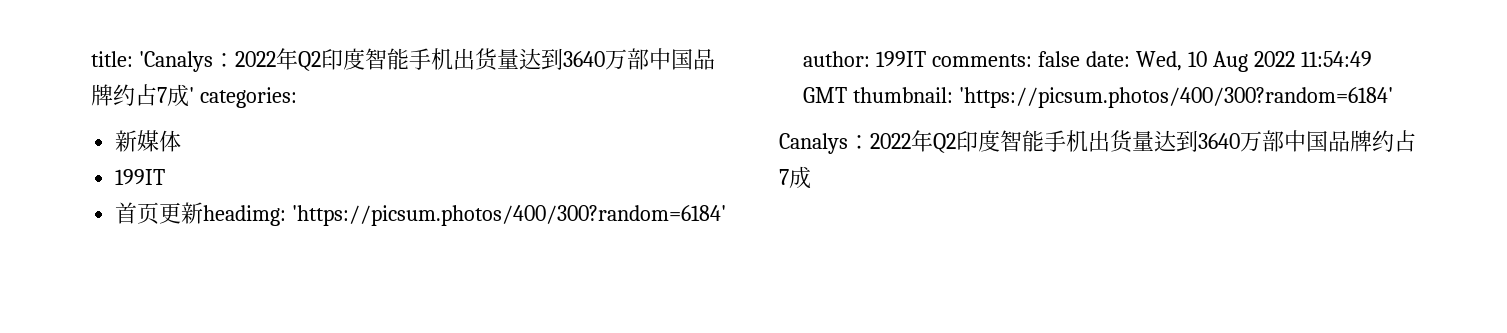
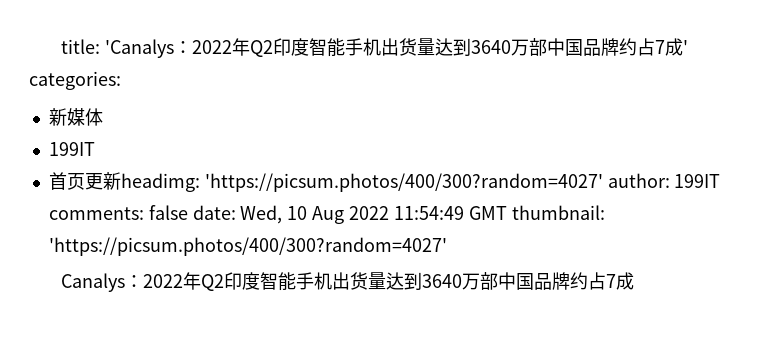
- 首页更新headimg: 'https://picsum.photos/400/300?random=6184' author: 199IT comments: false date: Wed, 10 Aug 2022 11:54:49 GMT thumbnail: 'https://picsum.photos/400/300?random=6184'
+ 首页更新headimg: 'https://picsum.photos/400/300?random=4027' author: 199IT comments: false date: Wed, 10 Aug 2022 11:54:49 GMT thumbnail: 'https://picsum.photos/400/300?random=4027'

